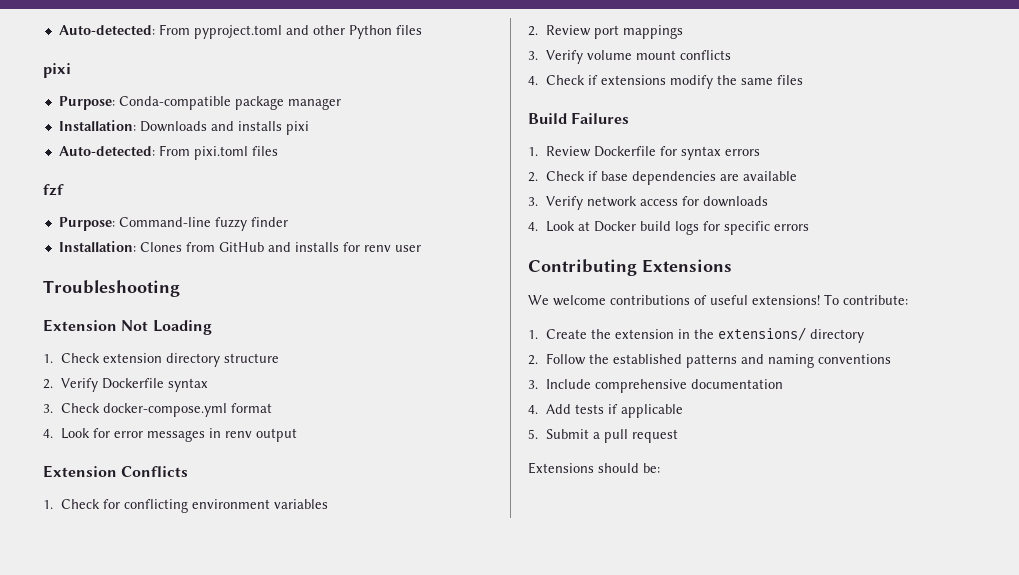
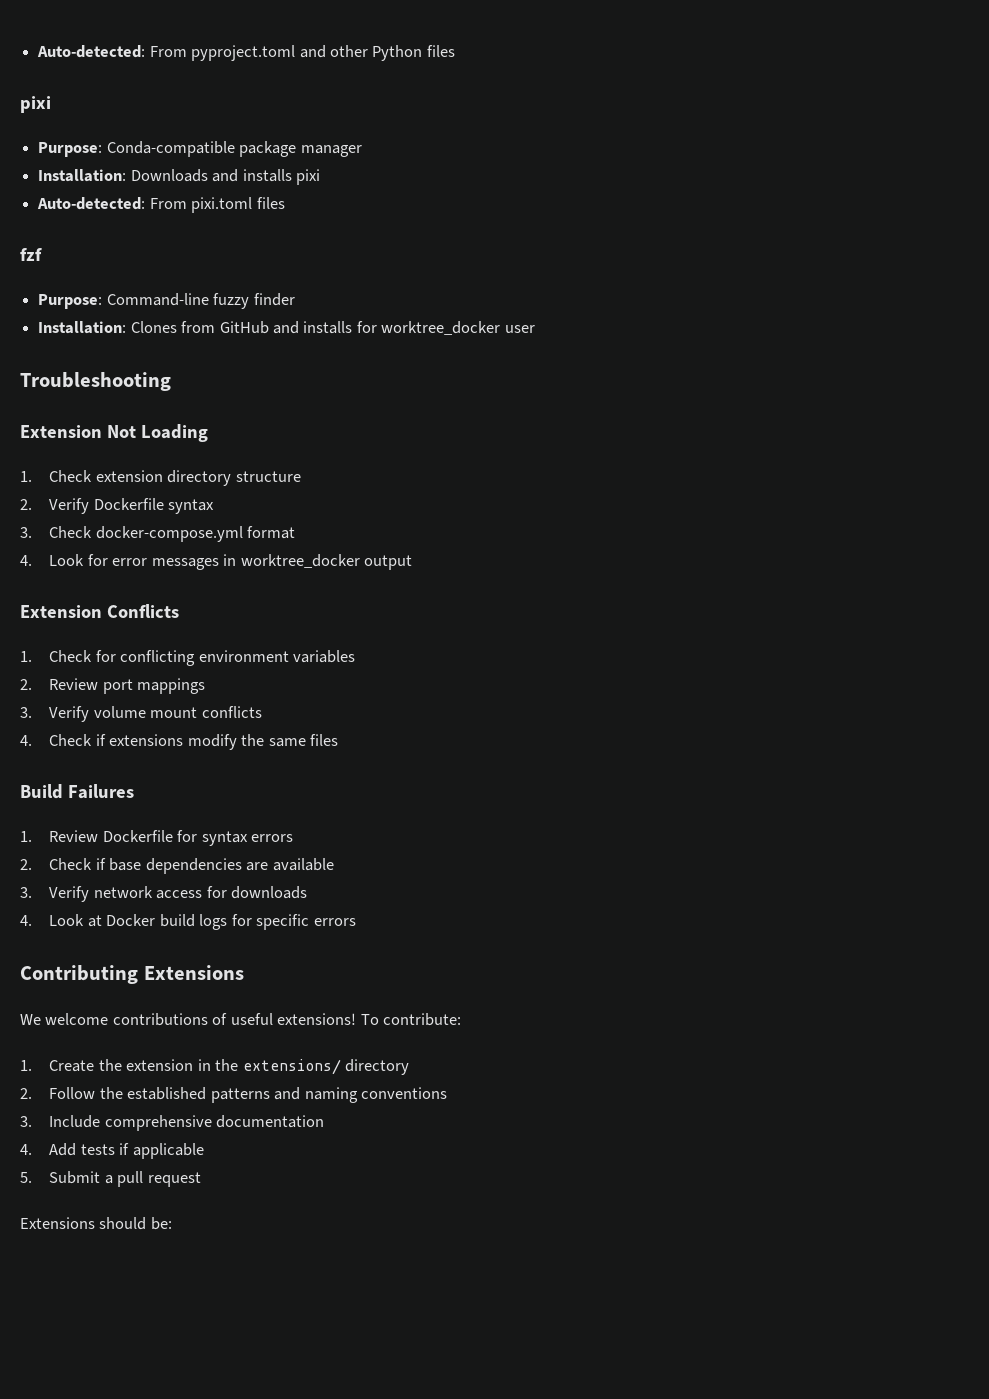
- Installation: Clones from GitHub and installs for renv user
+ Installation: Clones from GitHub and installs for worktree_docker user
- 4. Look for error messages in renv output
+ 4. Look for error messages in worktree_docker output

